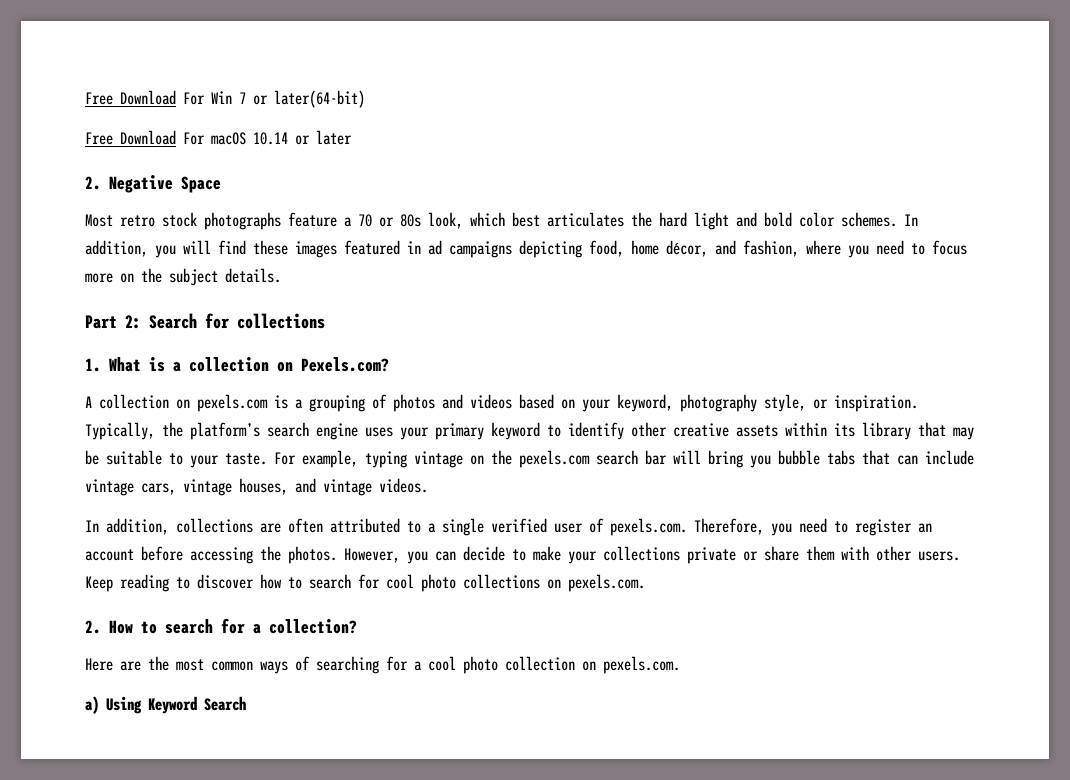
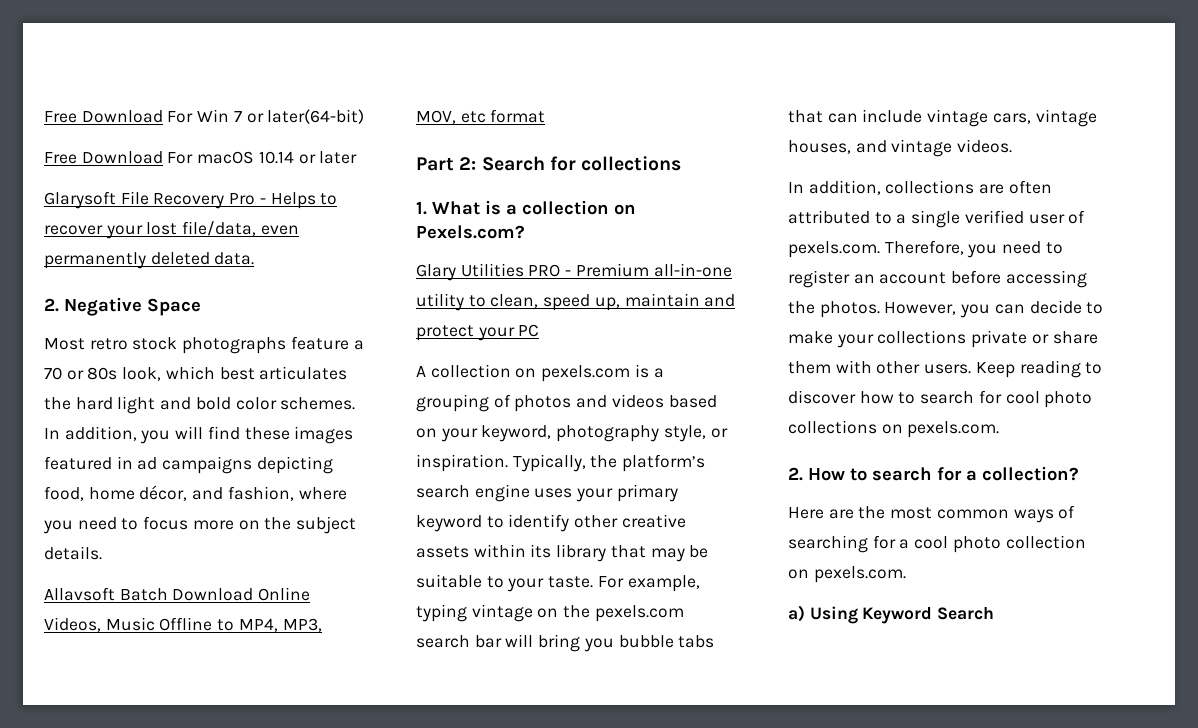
+ Glarysoft File Recovery Pro - Helps to recover your lost file/data, even permanently deleted data.
+ Allavsoft Batch Download Online Videos, Music Offline to MP4, MP3, MOV, etc format
+ Glary Utilities PRO - Premium all-in-one utility to clean, speed up, maintain and protect your PC

